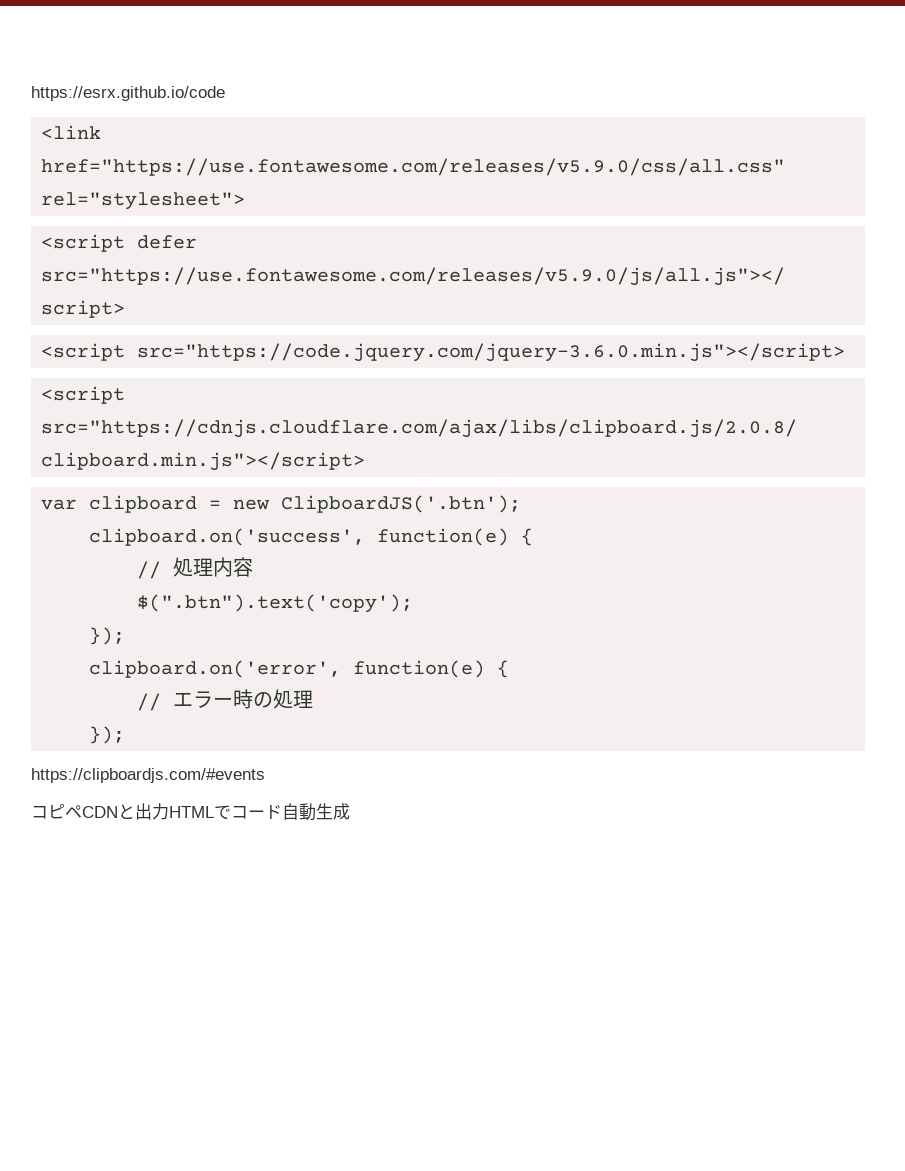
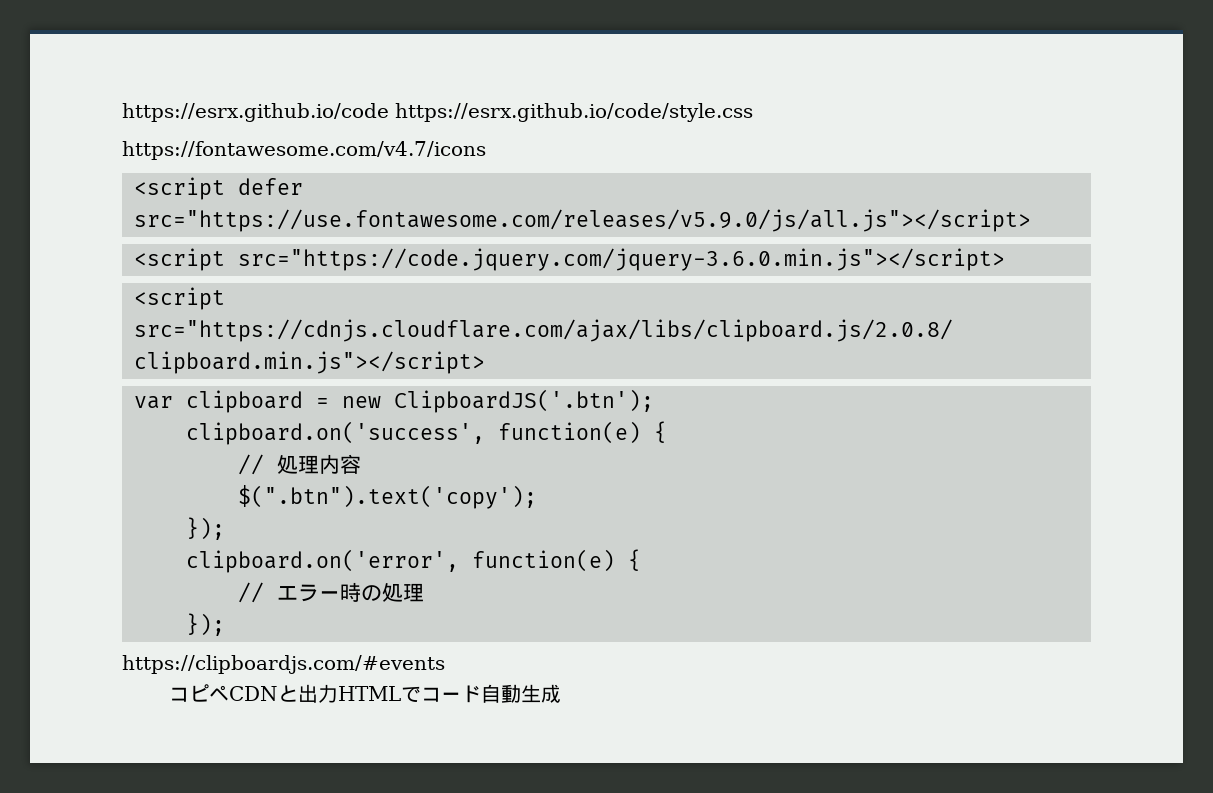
- https://esrx.github.io/code
- <link href="https://use.fontawesome.com/releases/v5.9.0/css/all.css" rel="stylesheet">
+ https://esrx.github.io/code https://esrx.github.io/code/style.css
+ https://fontawesome.com/v4.7/icons

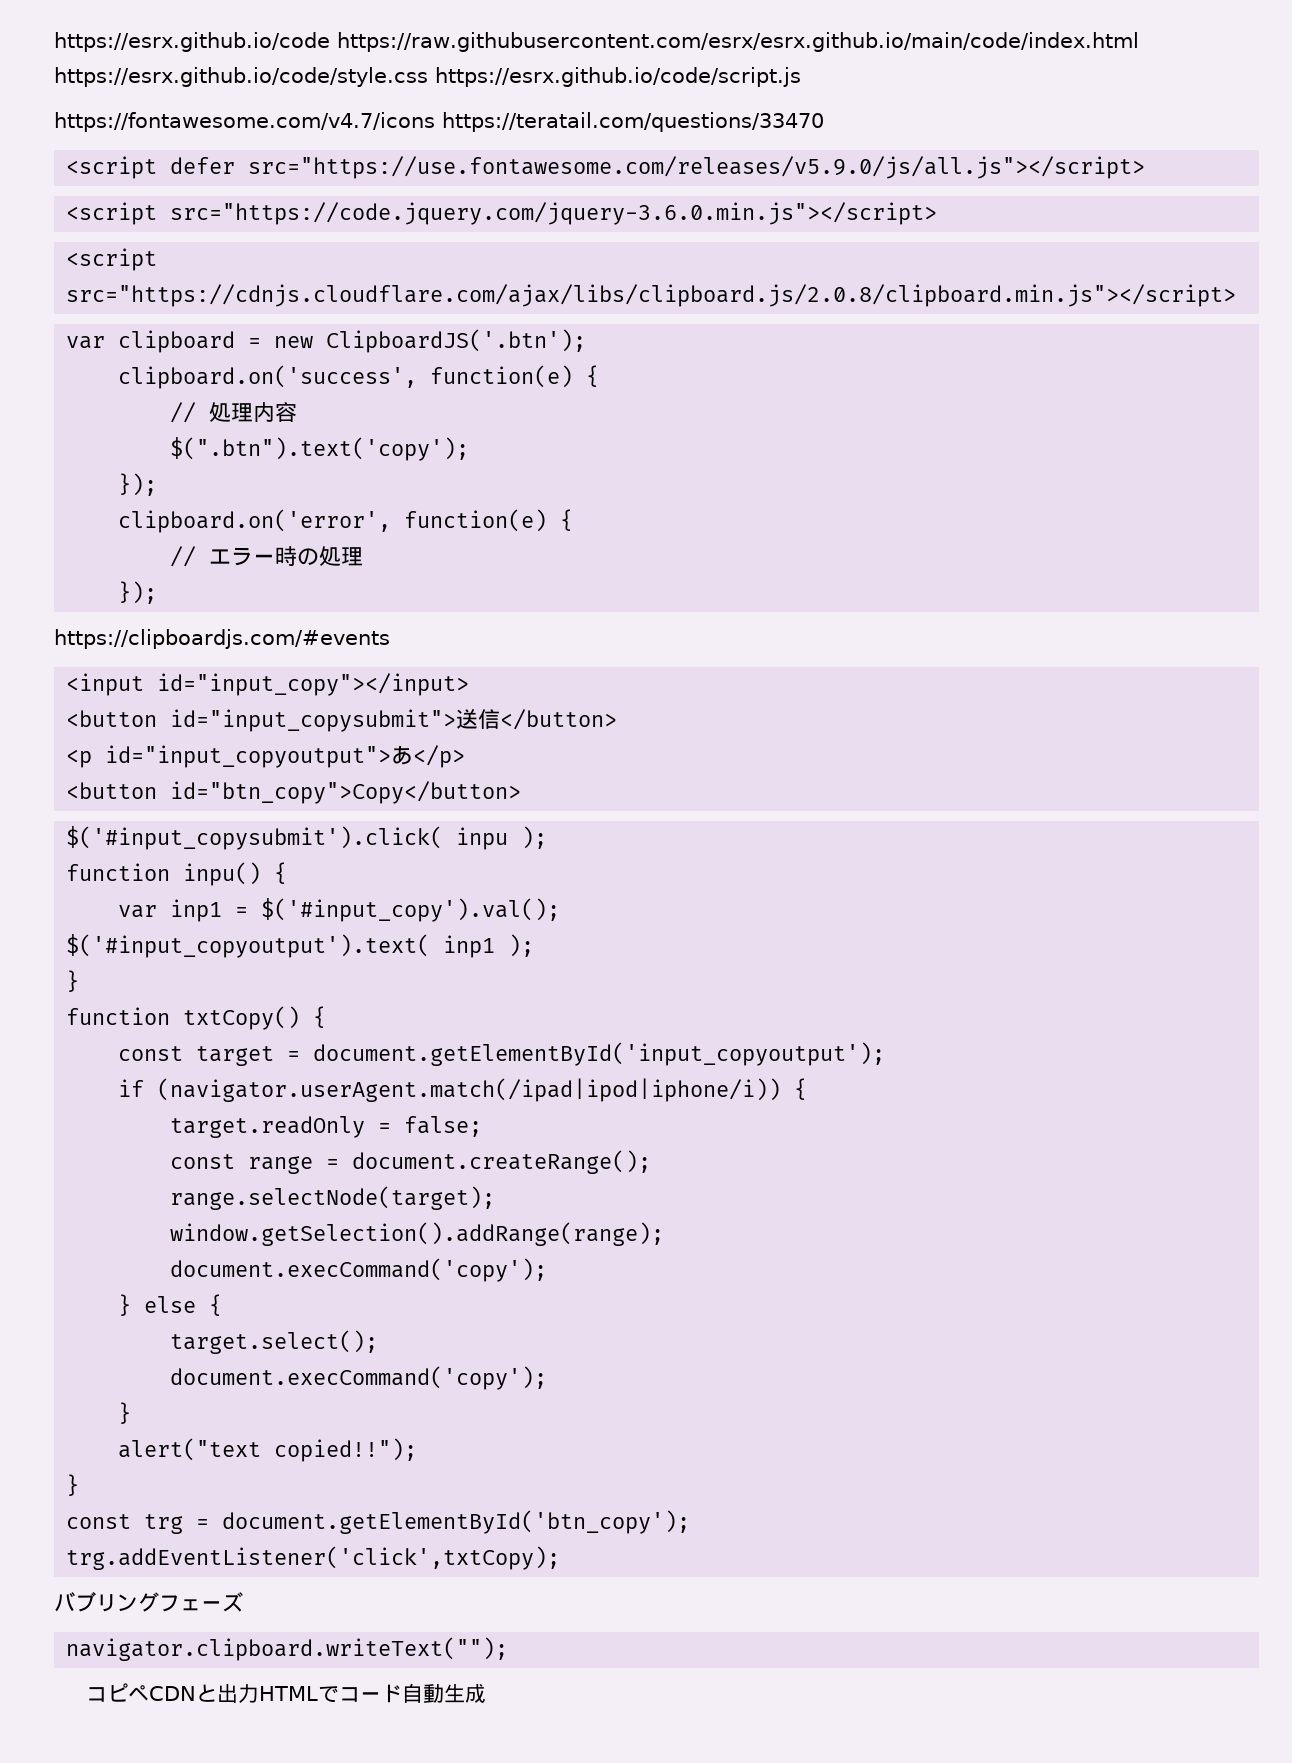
- https://esrx.github.io/code https://esrx.github.io/code/style.css
+ https://esrx.github.io/code https://raw.githubusercontent.com/esrx/esrx.github.io/main/code/index.html https://esrx.github.io/code/style.css https://esrx.github.io/code/script.js
- https://fontawesome.com/v4.7/icons
+ https://fontawesome.com/v4.7/icons https://teratail.com/questions/33470
+ <input id="input_copy"></input>
+ <button id="input_copysubmit">送信</button>
+ <p id="input_copyoutput">あ</p>
+ <button id="btn_copy">Copy</button>
+ $('#input_copysubmit').click( inpu );
+ function inpu() {
+ var inp1 = $('#input_copy').val();
+ $('#input_copyoutput').text( inp1 );
+ }
+ function txtCopy() {
+ const target = document.getElementById('input_copyoutput');
+ if (navigator.userAgent.match(/ipad|ipod|iphone/i)) {
+ target.readOnly = false;
+ const range = document.createRange();
+ range.selectNode(target);
+ window.getSelection().addRange(range);
+ document.execCommand('copy');
+ } else {
+ target.select();
+ document.execCommand('copy');
+ }
+ alert("text copied!!");
+ }
+ const trg = document.getElementById('btn_copy');
+ trg.addEventListener('click',txtCopy);
+ バブリングフェーズ
+ navigator.clipboard.writeText("");

